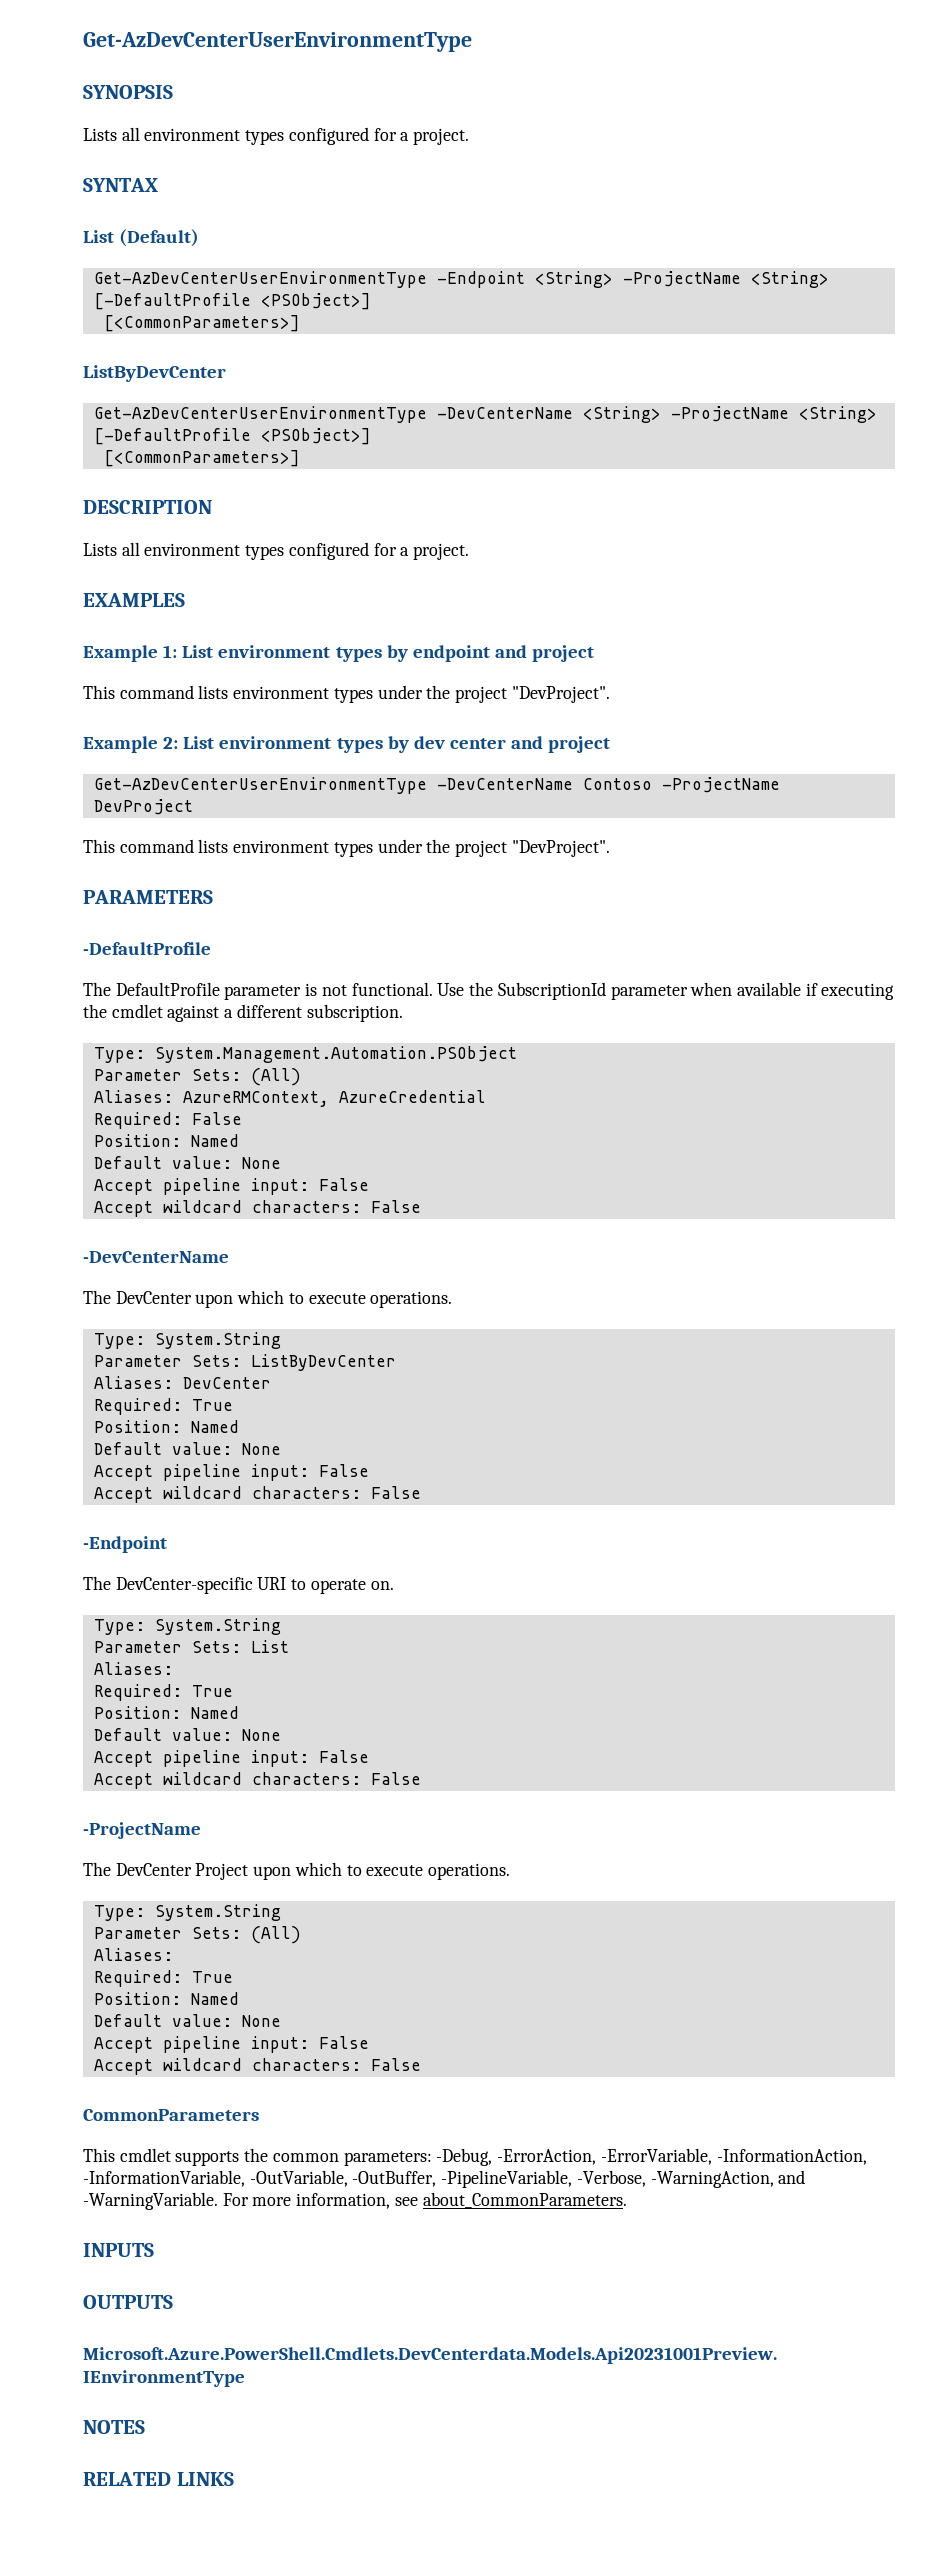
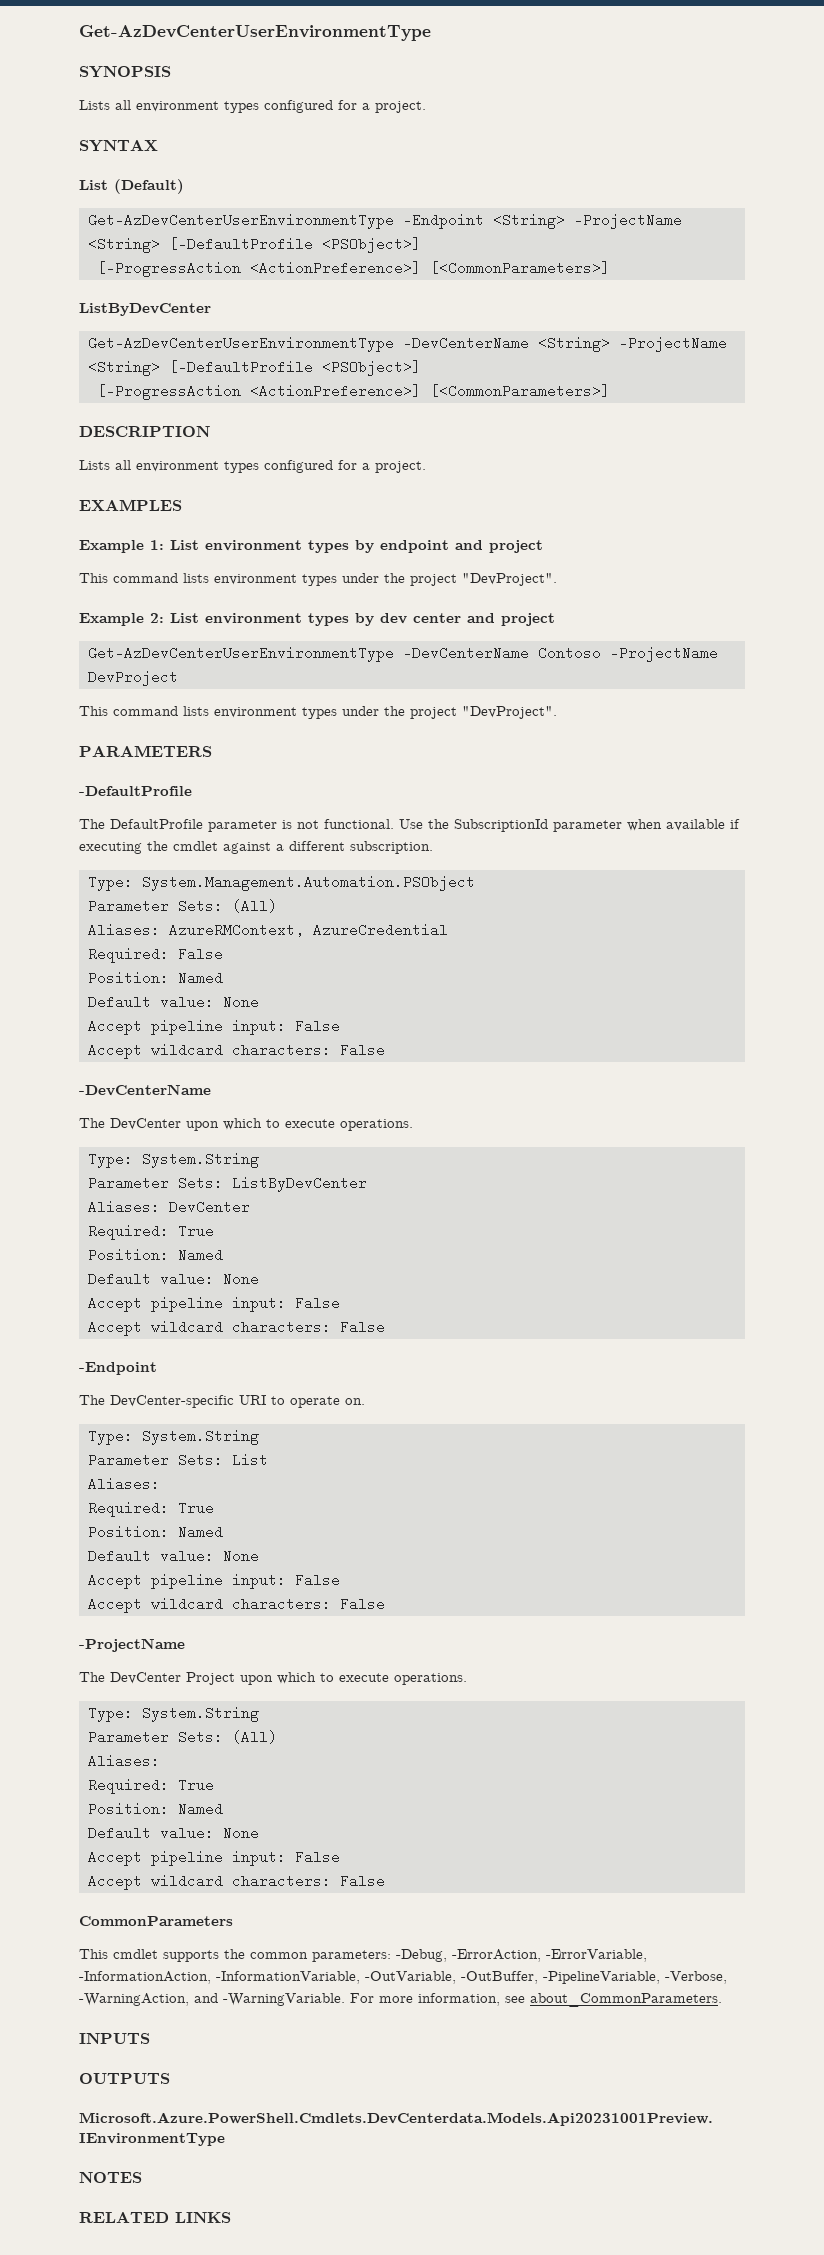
  Get-AzDevCenterUserEnvironmentType -Endpoint <String> -ProjectName <String> [-DefaultProfile <PSObject>]
- [<CommonParameters>]
+ [-ProgressAction <ActionPreference>] [<CommonParameters>]
  Get-AzDevCenterUserEnvironmentType -DevCenterName <String> -ProjectName <String> [-DefaultProfile <PSObject>]
- [<CommonParameters>]
+ [-ProgressAction <ActionPreference>] [<CommonParameters>]

